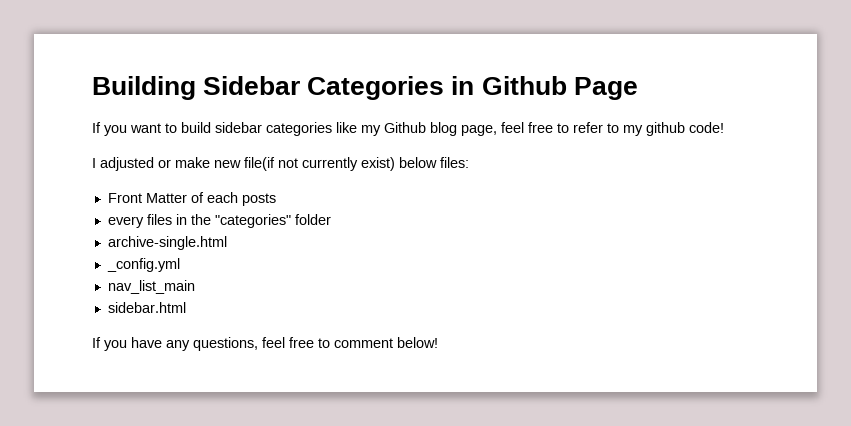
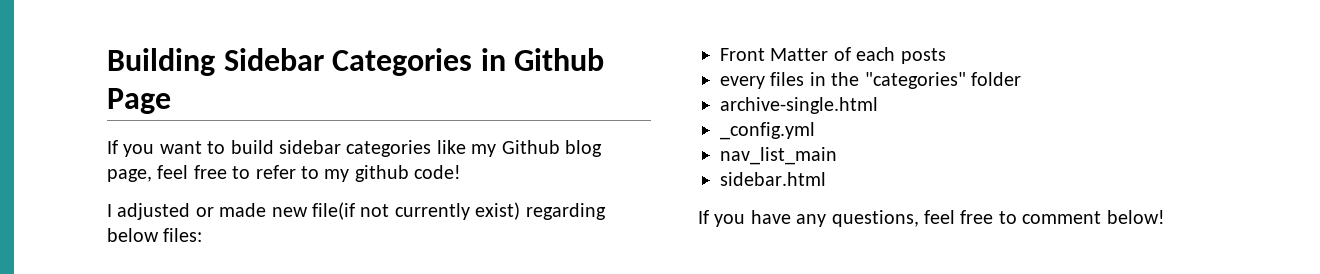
- I adjusted or make new file(if not currently exist) below files:
+ I adjusted or made new file(if not currently exist) regarding below files:

